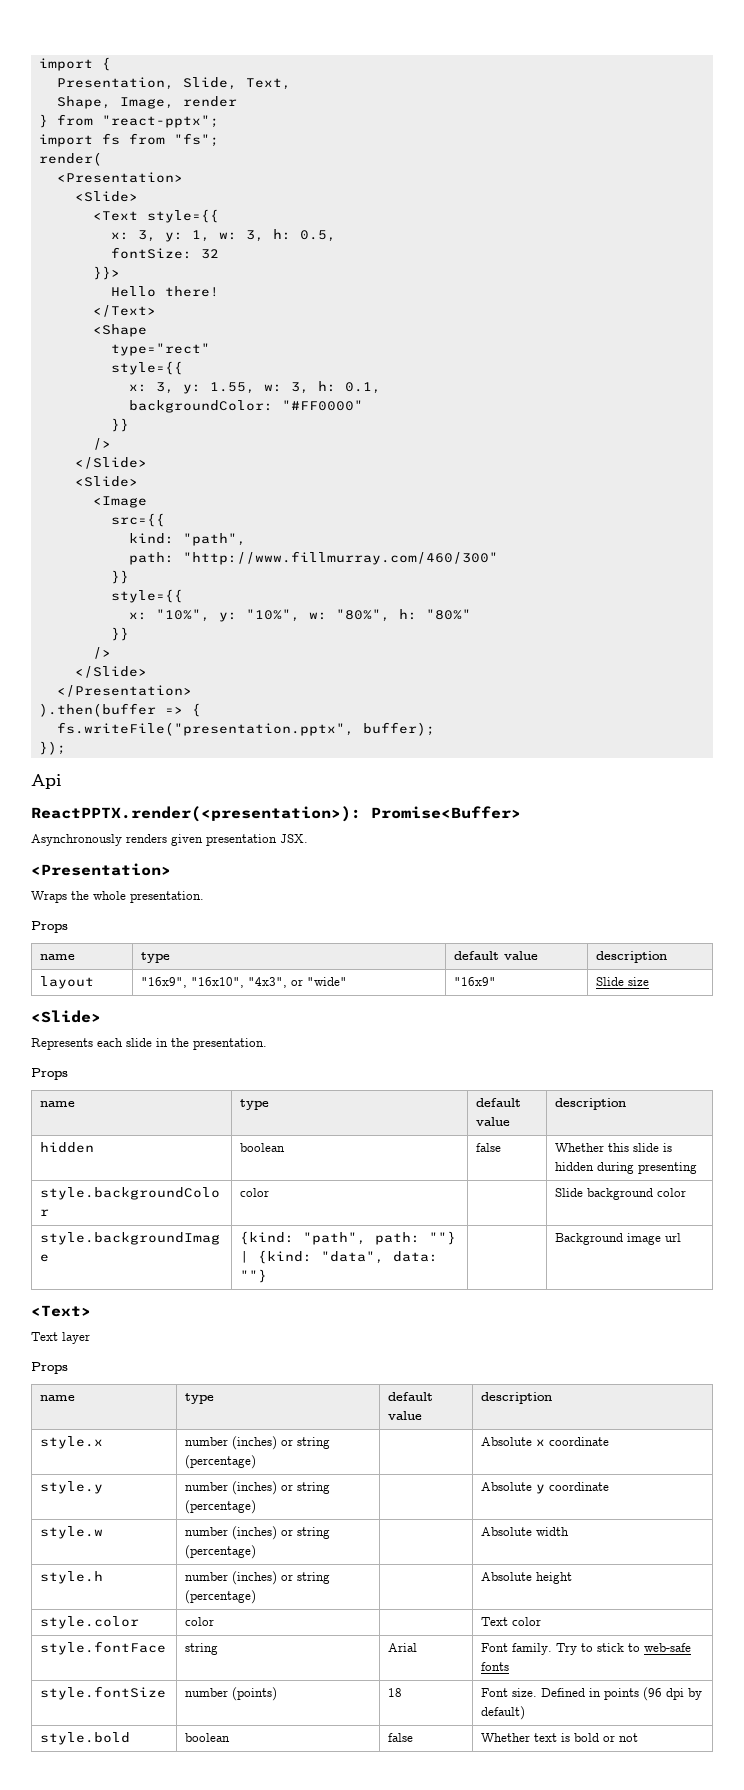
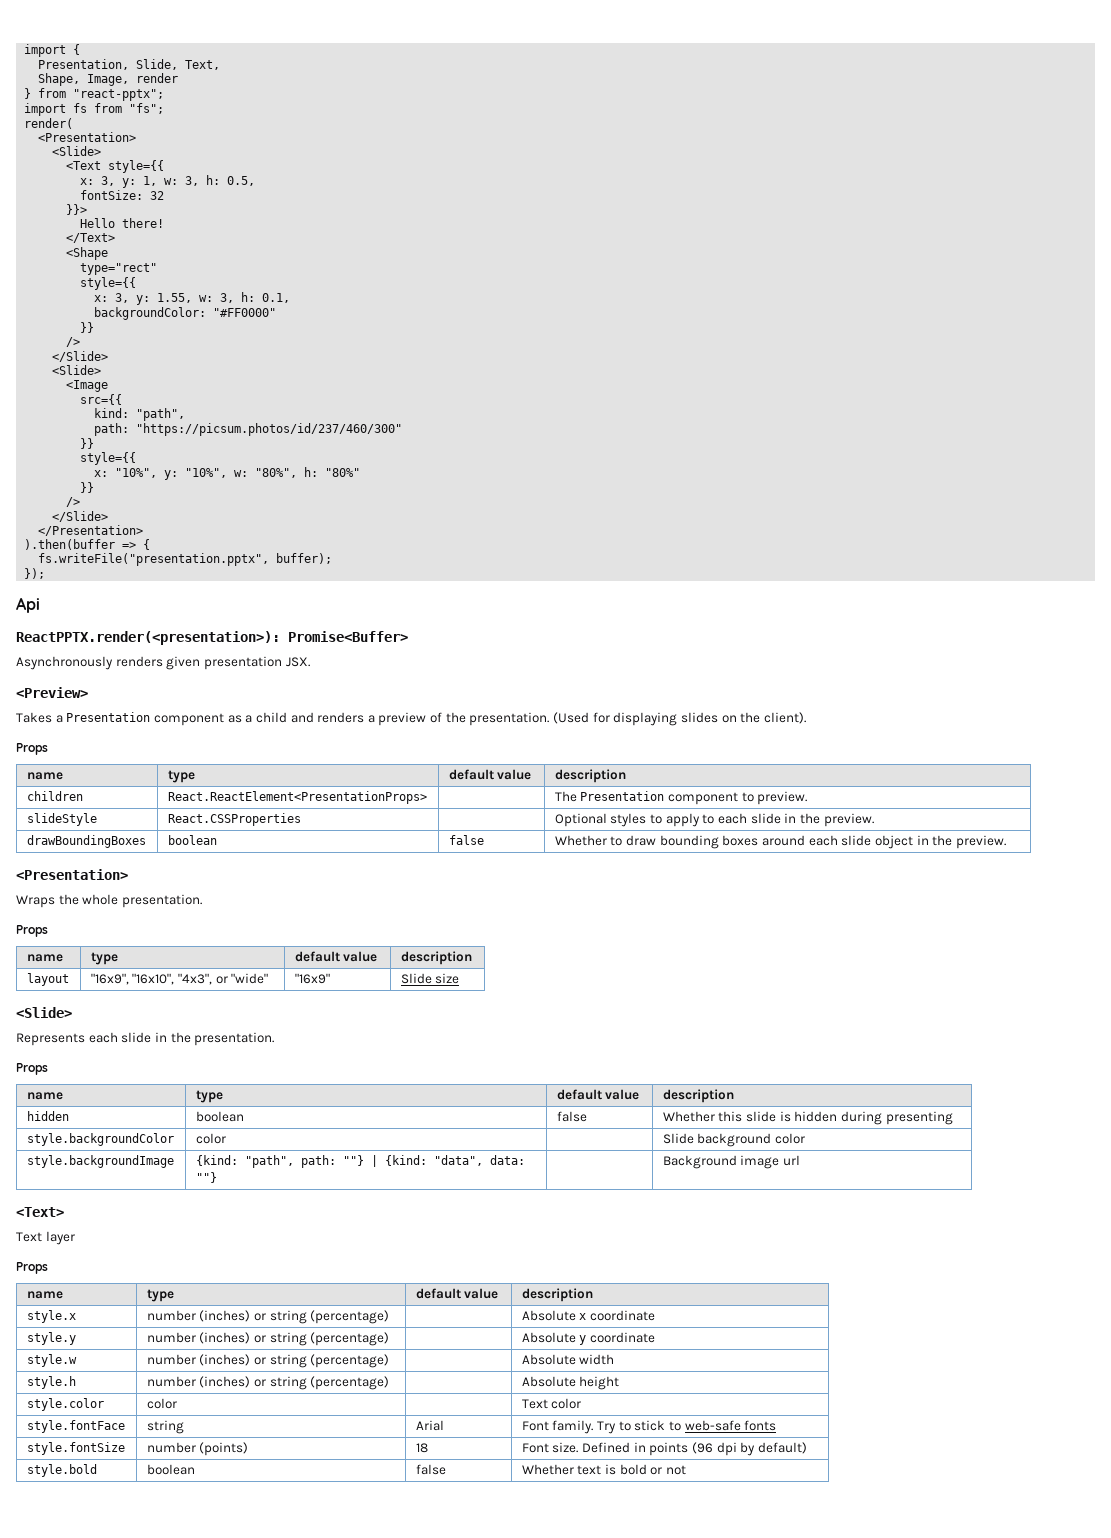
- path: "http://www.fillmurray.com/460/300"
+ path: "https://picsum.photos/id/237/460/300"
+ <Preview>
+ Takes a Presentation component as a child and renders a preview of the presentation. (Used for displaying slides on the client).
+ Props
+ name | type | default value | description
+ children | React.ReactElement<PresentationProps> | | The Presentation component to preview.
+ slideStyle | React.CSSProperties | | Optional styles to apply to each slide in the preview.
+ drawBoundingBoxes | boolean | false | Whether to draw bounding boxes around each slide object in the preview.

